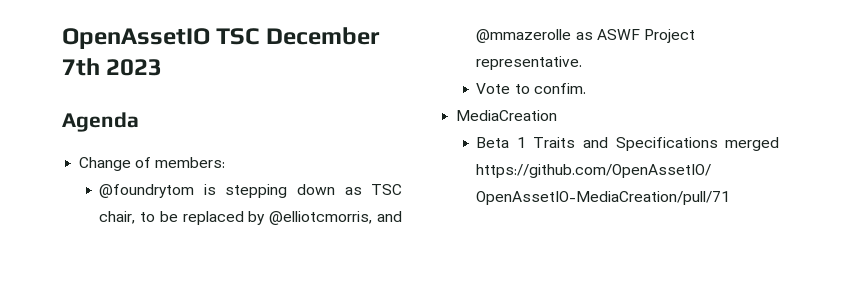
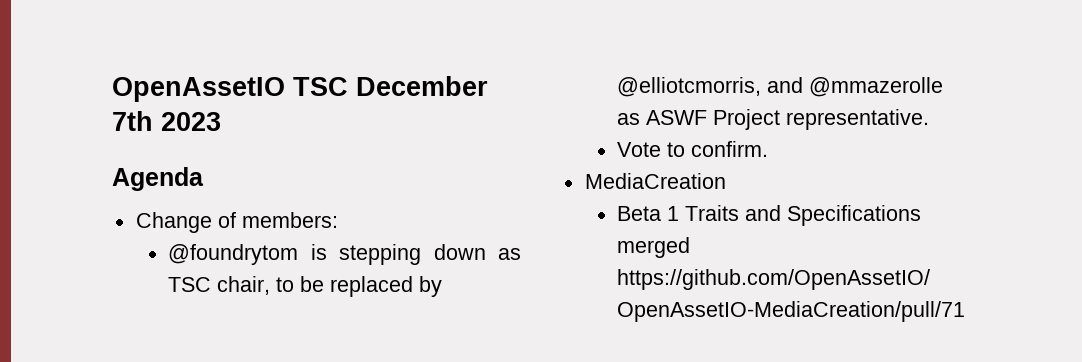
- Vote to confim.
+ Vote to confirm.

